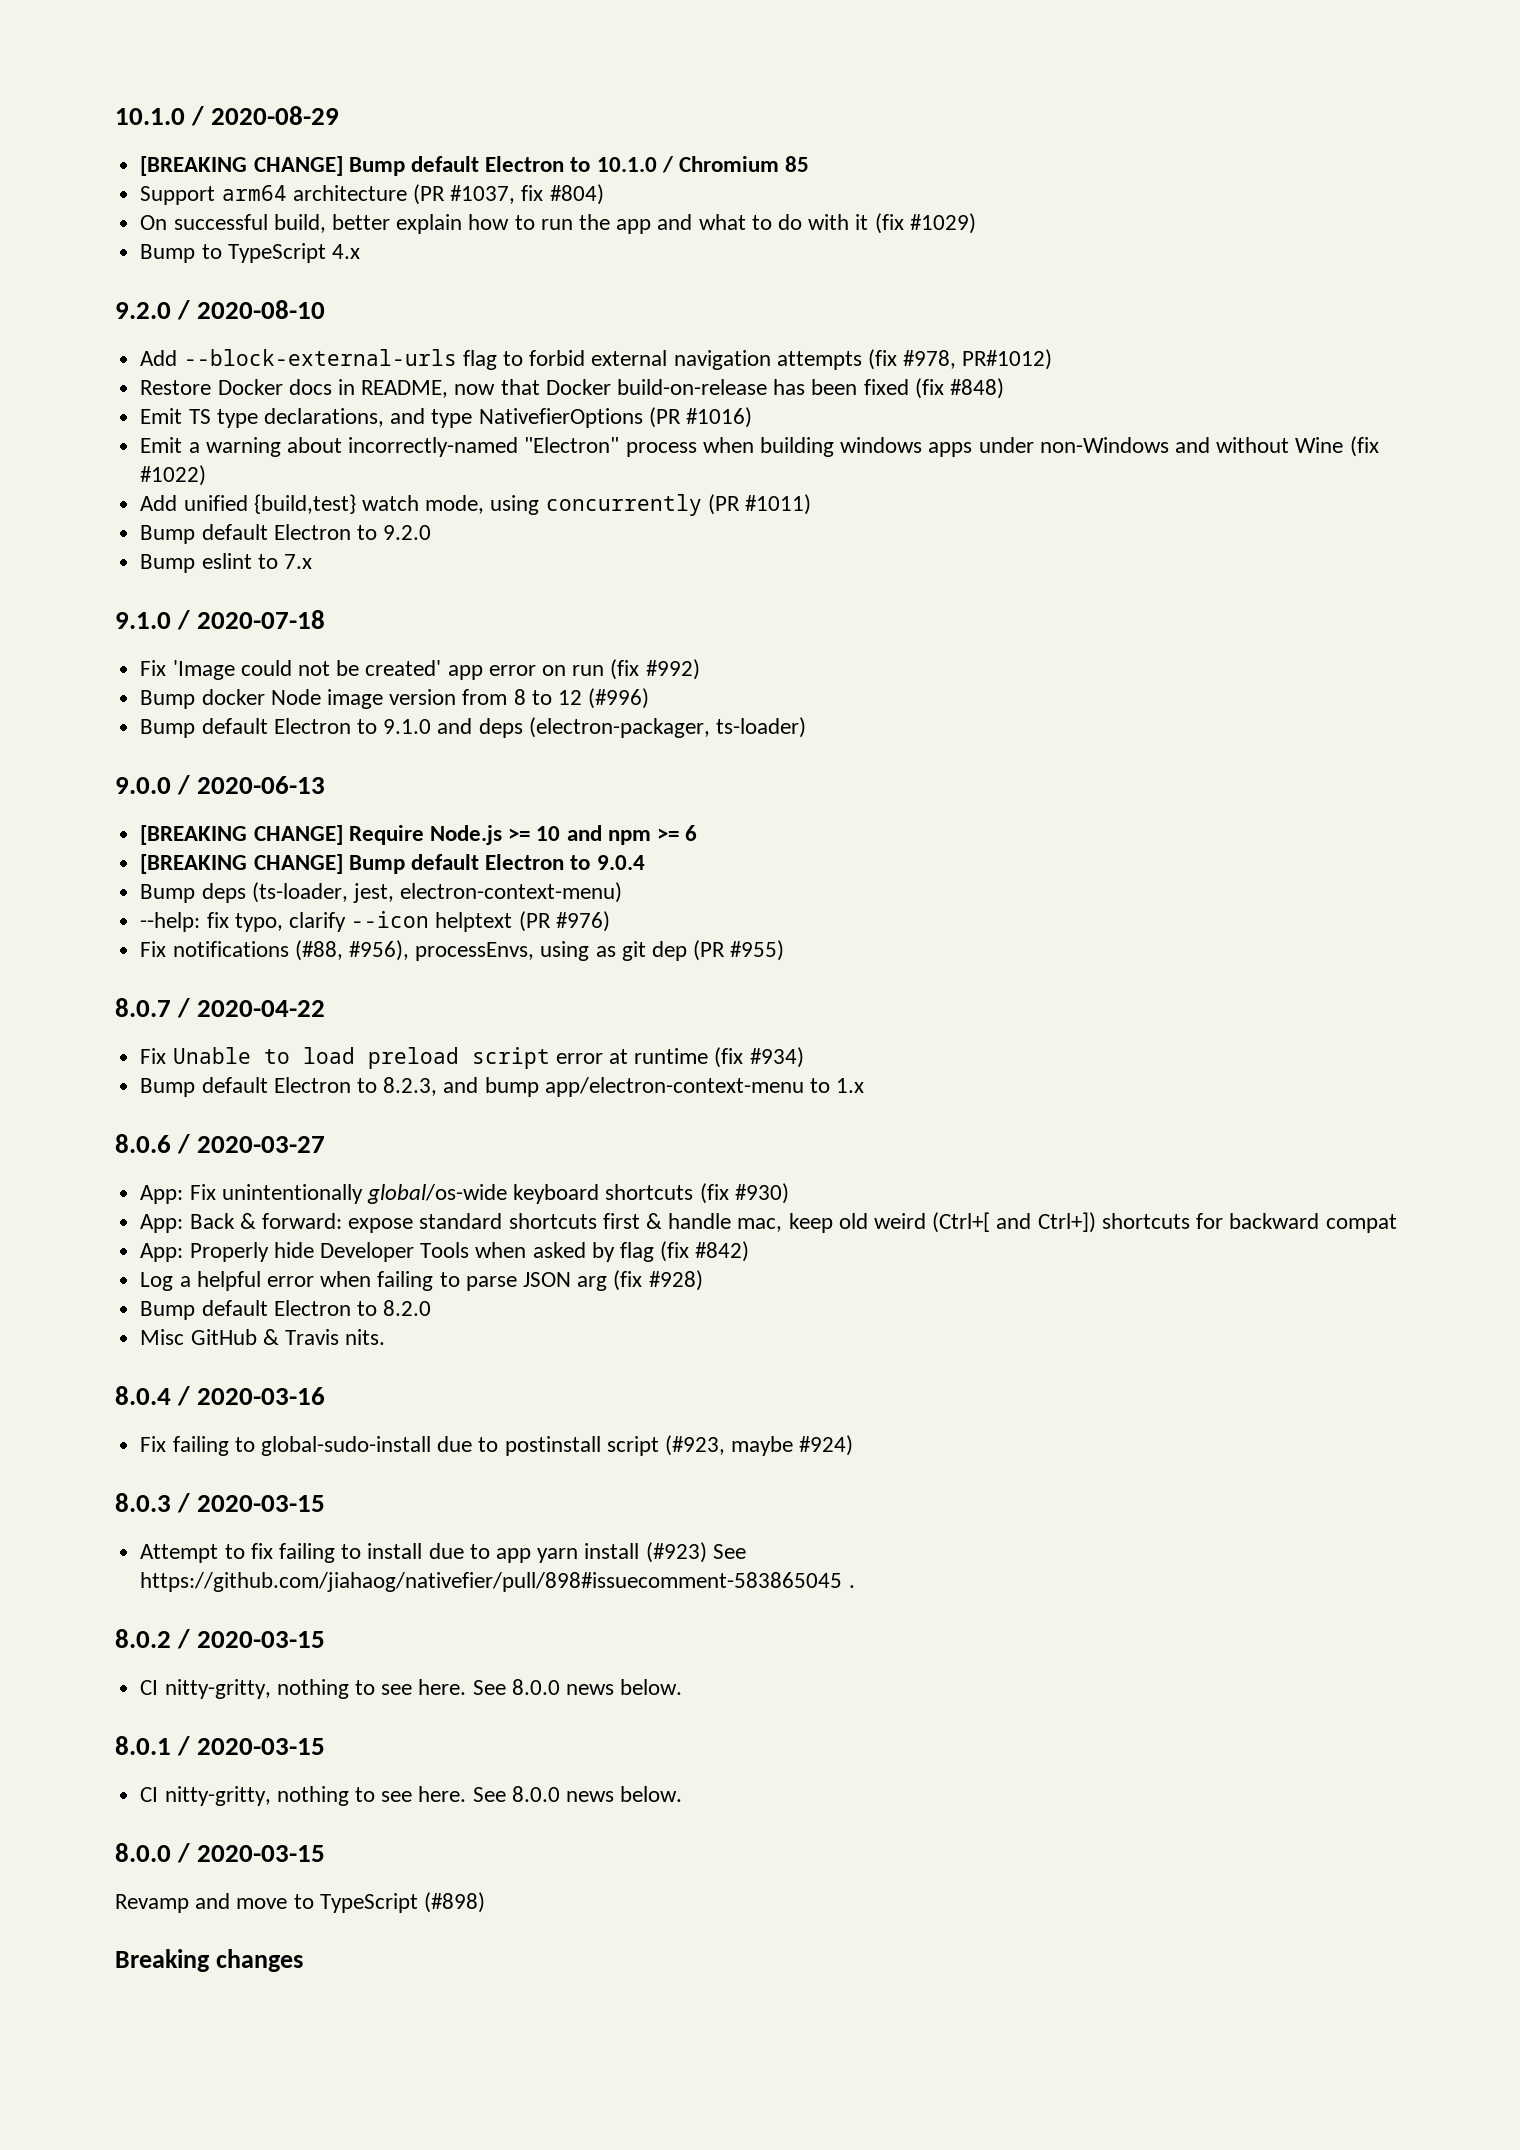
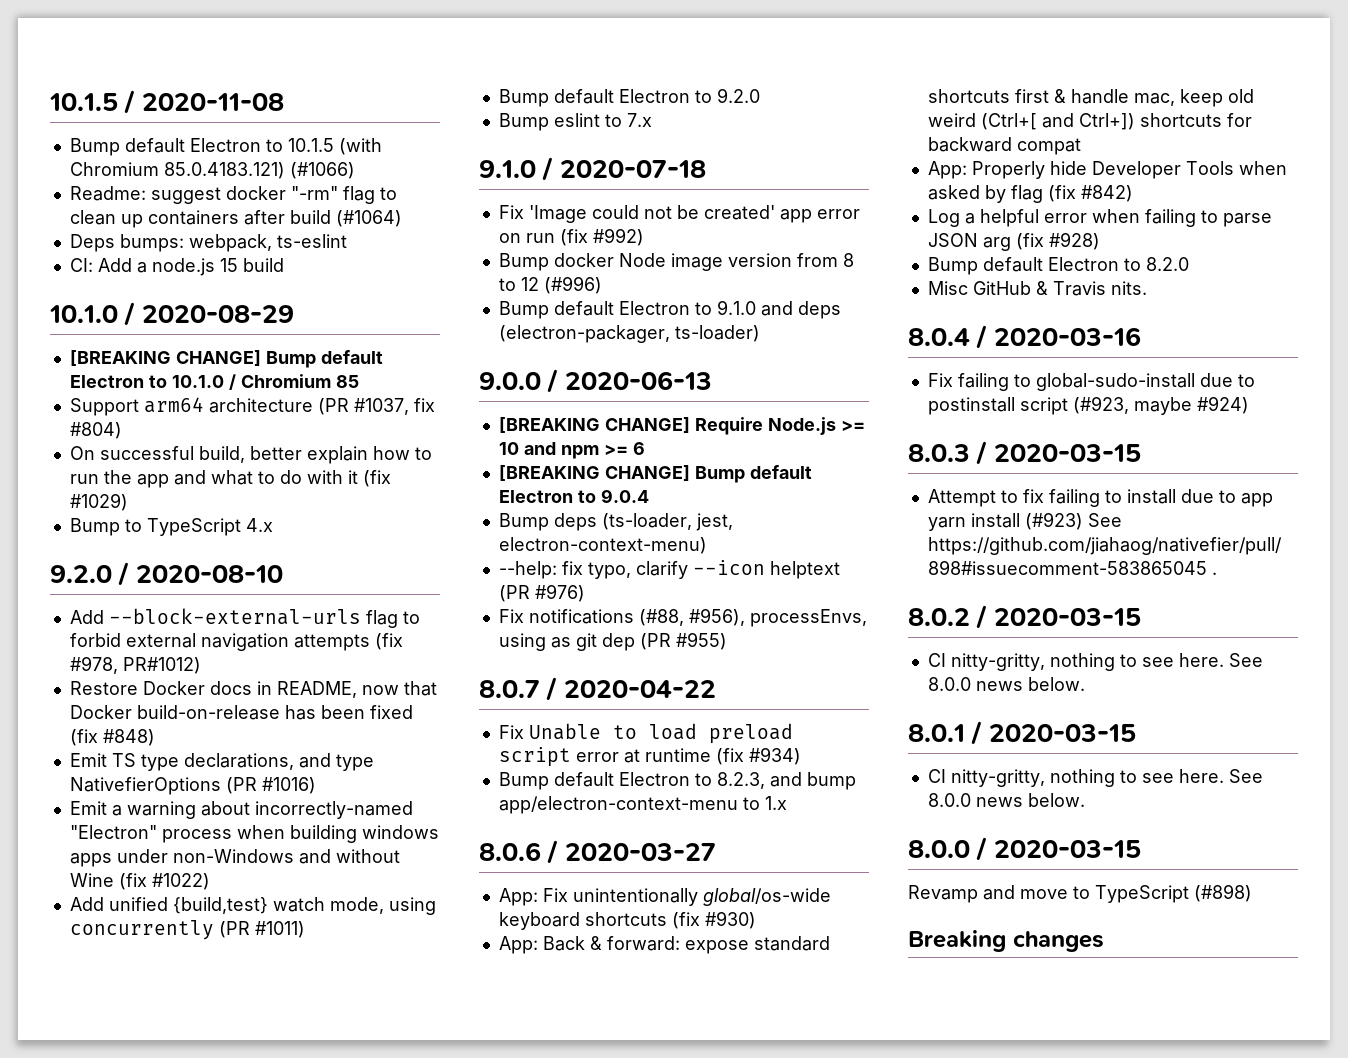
+ 10.1.5 / 2020-11-08
+ Bump default Electron to 10.1.5 (with Chromium 85.0.4183.121) (#1066)
+ Readme: suggest docker "-rm" flag to clean up containers after build (#1064)
+ Deps bumps: webpack, ts-eslint
+ CI: Add a node.js 15 build

